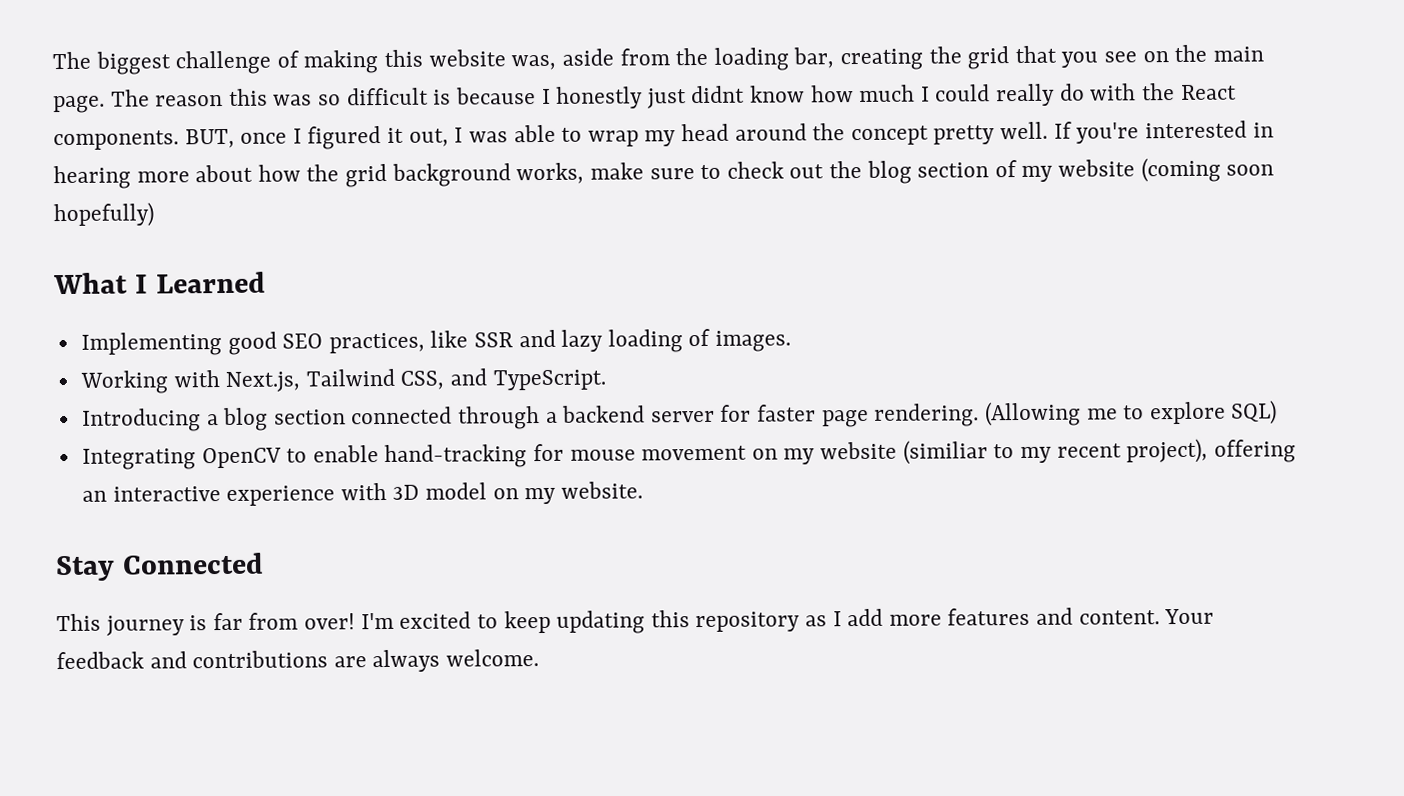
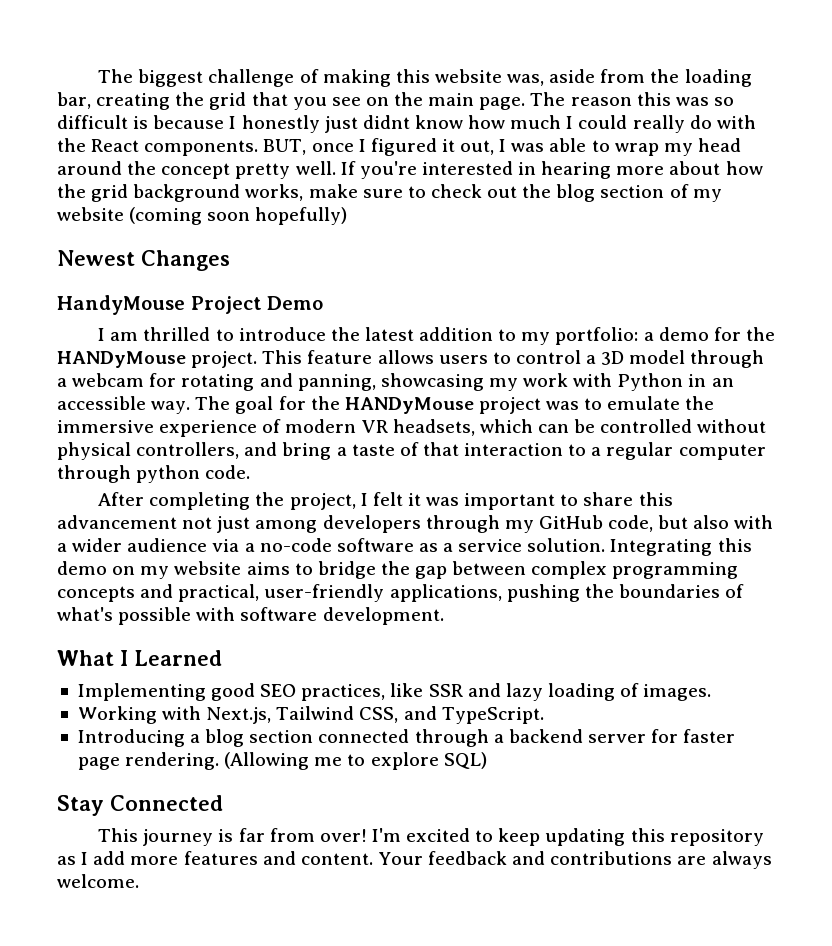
+ Newest Changes
+ HandyMouse Project Demo
+ I am thrilled to introduce the latest addition to my portfolio: a demo for the HANDyMouse project. This feature allows users to control a 3D model through a webcam for rotating and panning, showcasing my work with Python in an accessible way. The goal for the HANDyMouse project was to emulate the immersive experience of modern VR headsets, which can be controlled without physical controllers, and bring a taste of that interaction to a regular computer through python code.
+ After completing the project, I felt it was important to share this advancement not just among developers through my GitHub code, but also with a wider audience via a no-code software as a service solution. Integrating this demo on my website aims to bridge the gap between complex programming concepts and practical, user-friendly applications, pushing the boundaries of what's possible with software development.
- Integrating OpenCV to enable hand-tracking for mouse movement on my website (similiar to my recent project), offering an interactive experience with 3D model on my website.

